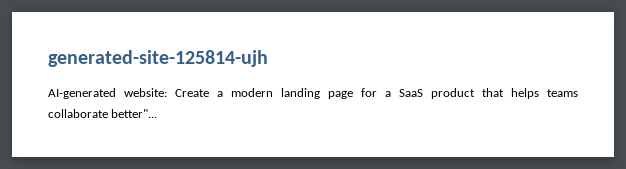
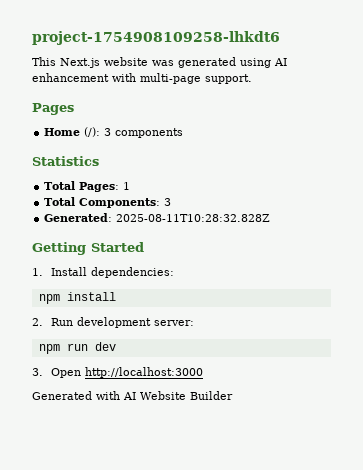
- generated-site-125814-ujh
- AI-generated website: Create a modern landing page for a SaaS product that helps teams collaborate better"...
+ project-1754908109258-lhkdt6
+ This Next.js website was generated using AI enhancement with multi-page support.
+ Pages
+ Home (/): 3 components
+ Statistics
+ Total Pages: 1
+ Total Components: 3
+ Generated: 2025-08-11T10:28:32.828Z
+ Getting Started
+ 1. Install dependencies:
+ npm install
+ 2. Run development server:
+ npm run dev
+ 3. Open http://localhost:3000
+ Generated with AI Website Builder

